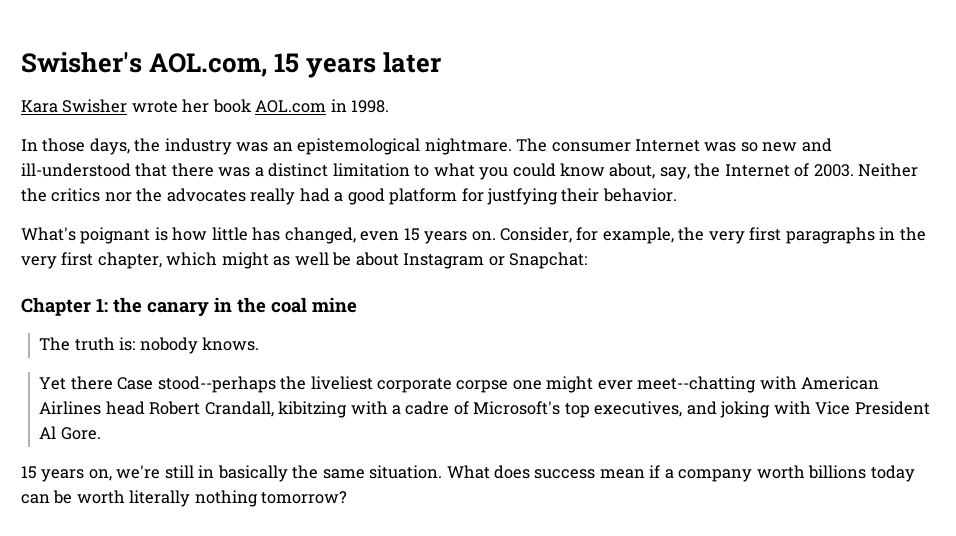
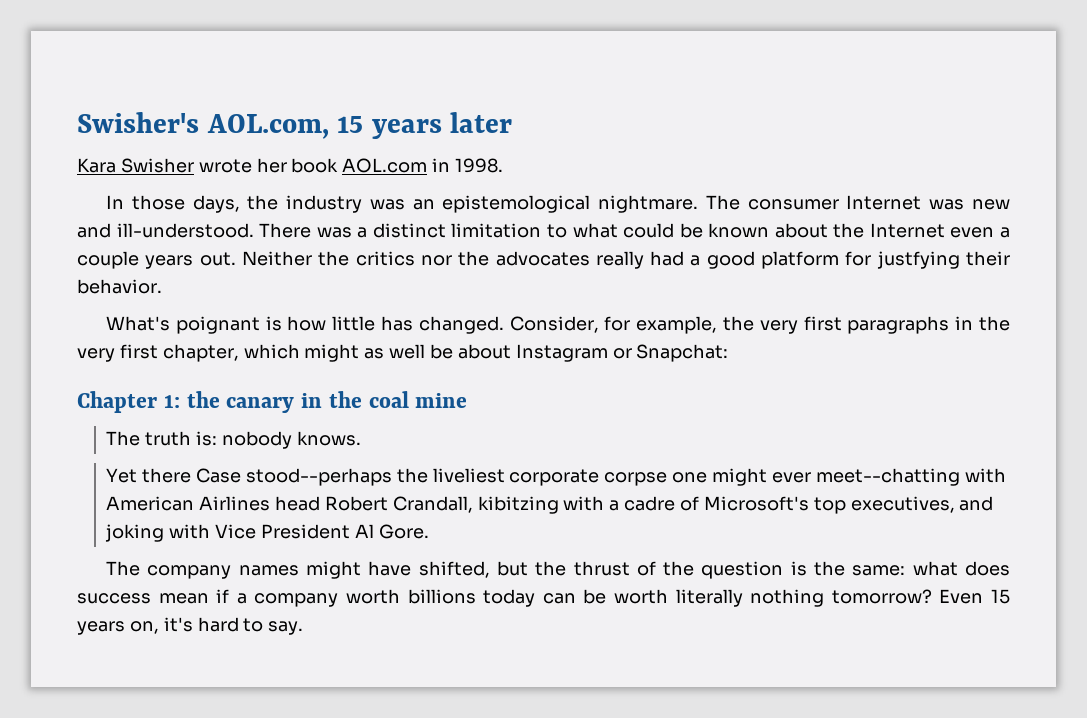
- The consumer Internet was so new and ill-understood that there was a distinct limitation to what you could know about, say, the Internet of 2003.
+ The consumer Internet was new and ill-understood. There was a distinct limitation to what could be known about the Internet even a couple years out.
- What's poignant is how little has changed, even 15 years on.
+ What's poignant is how little has changed.
- 15 years on, we're still in basically the same situation. What does success mean if a company worth billions today can be worth literally nothing tomorrow?
+ The company names might have shifted, but the thrust of the question is the same: what does success mean if a company worth billions today can be worth literally nothing tomorrow?
+ Even 15 years on, it's hard to say.

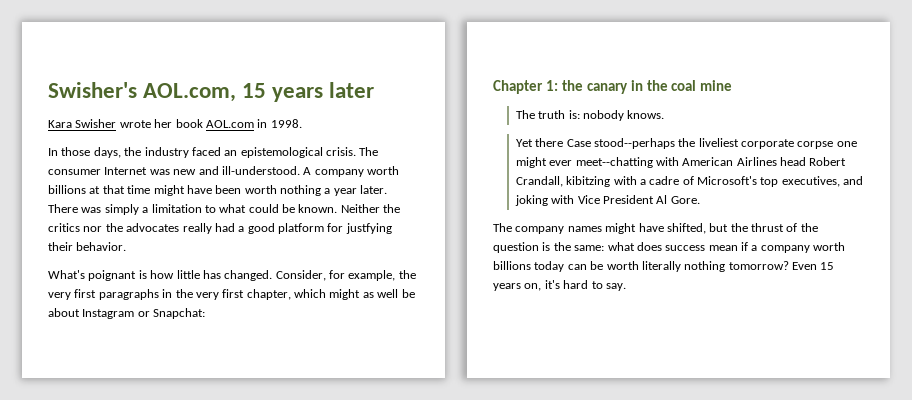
- In those days, the industry was an epistemological nightmare.
+ In those days, the industry faced an epistemological crisis.
- There was a distinct limitation to what could be known about the Internet even a couple years out.
+ A company worth billions at that time might have been worth nothing a year later. There was simply a limitation to what could be known.

